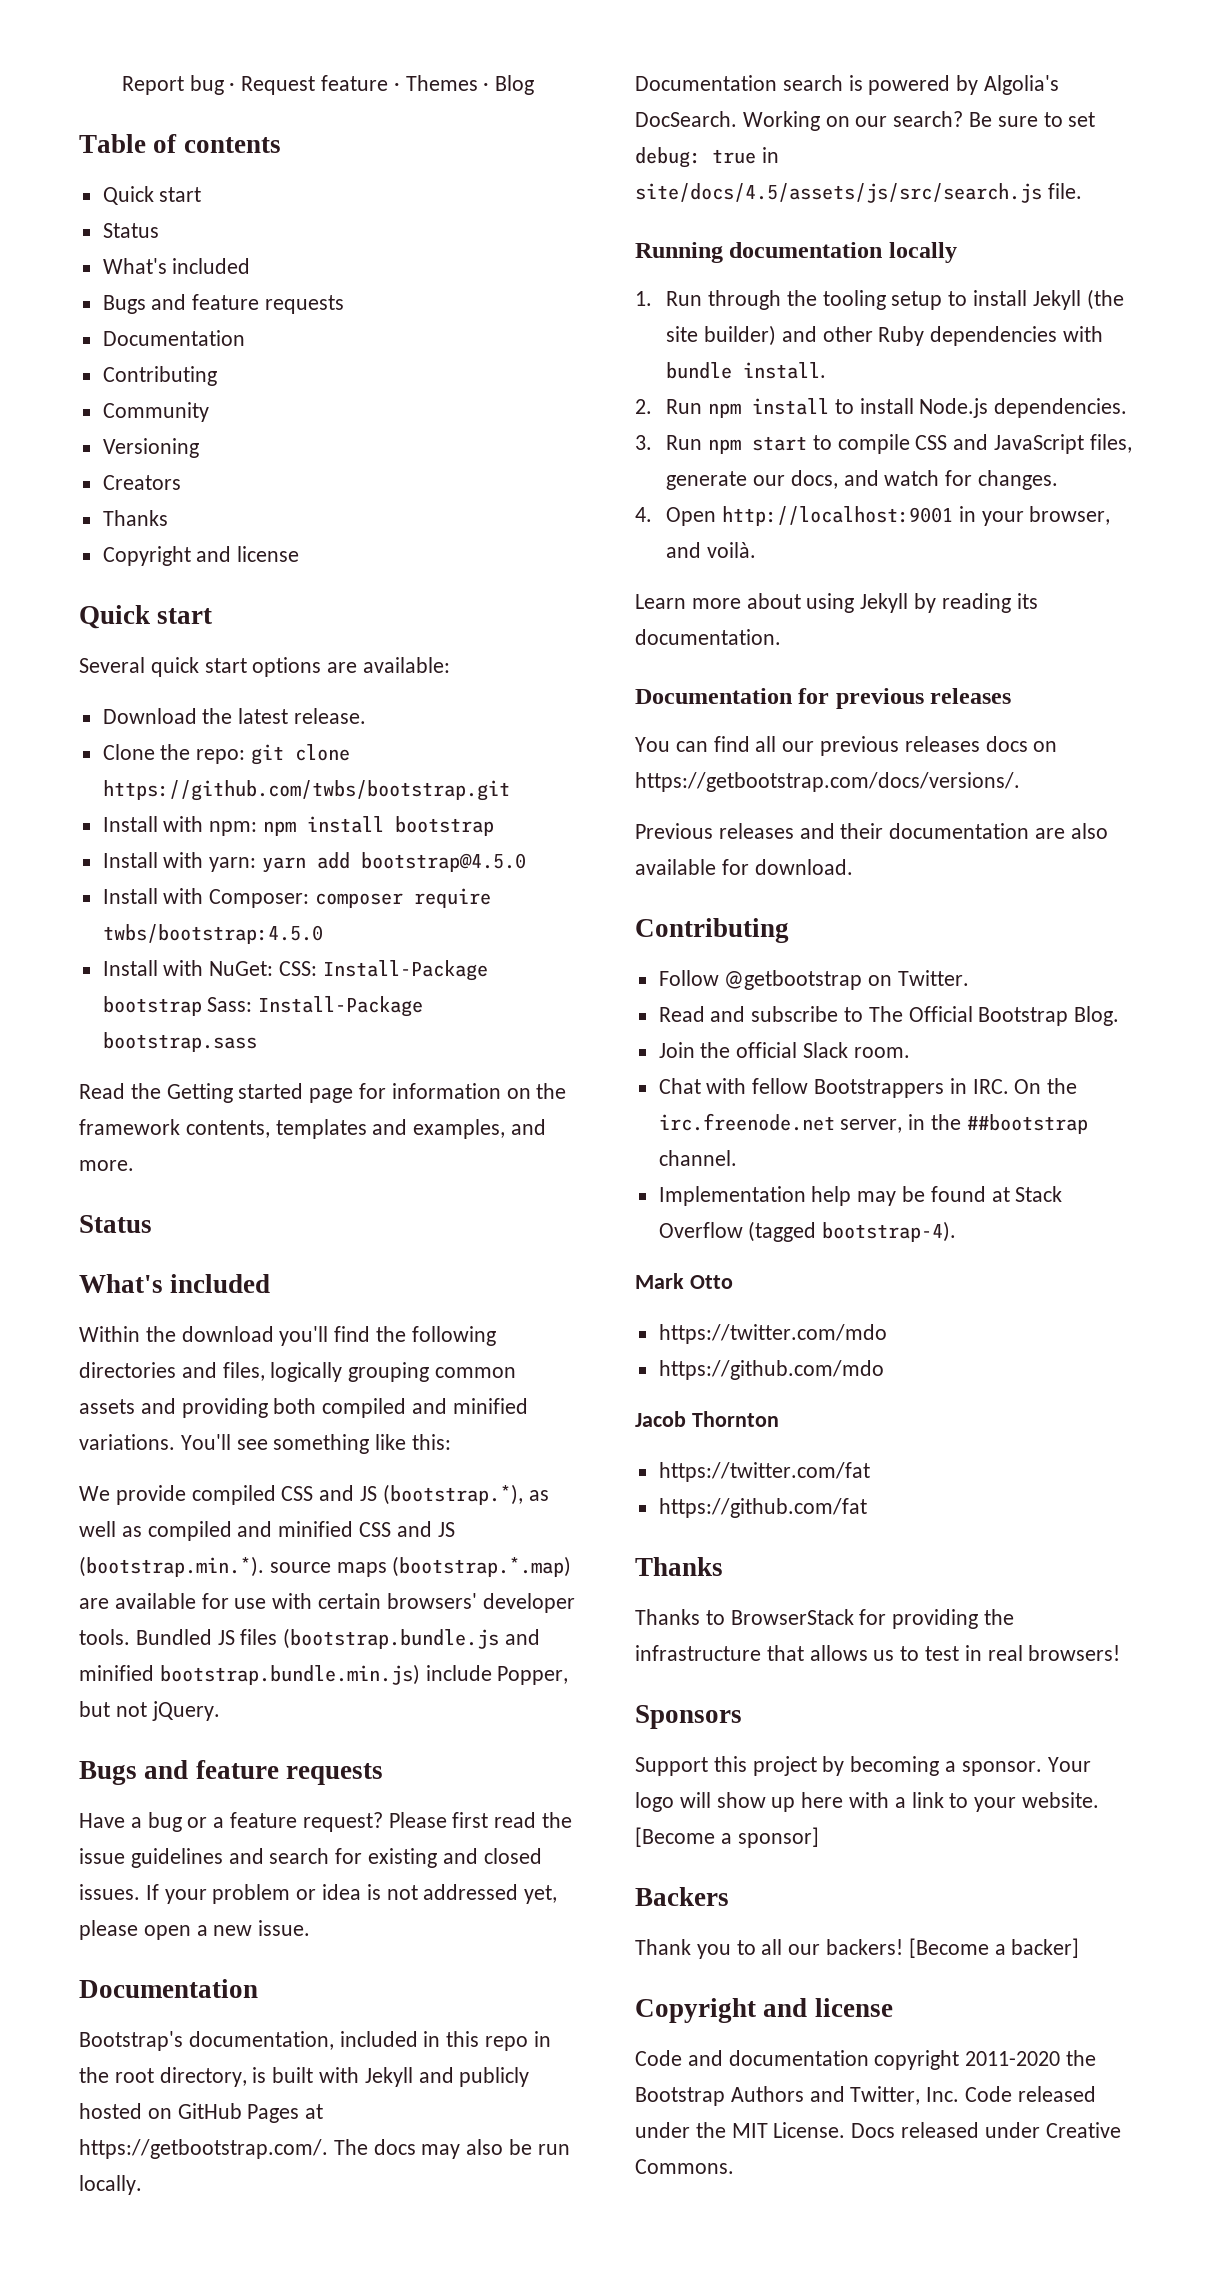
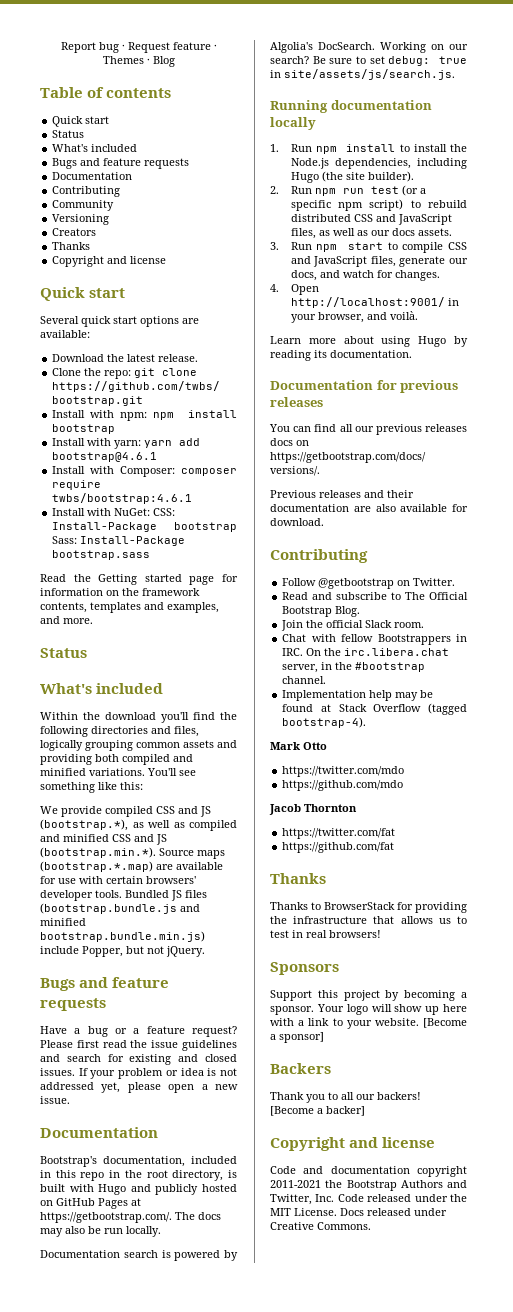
- Install with yarn: yarn add bootstrap@4.5.0
+ Install with yarn: yarn add bootstrap@4.6.1
- Install with Composer: composer require twbs/bootstrap:4.5.0
+ Install with Composer: composer require twbs/bootstrap:4.6.1
- We provide compiled CSS and JS (bootstrap.*), as well as compiled and minified CSS and JS (bootstrap.min.*). source maps (bootstrap.*.map) are available for use with certain browsers' developer tools.
+ We provide compiled CSS and JS (bootstrap.*), as well as compiled and minified CSS and JS (bootstrap.min.*). Source maps (bootstrap.*.map) are available for use with certain browsers' developer tools.
- Bootstrap's documentation, included in this repo in the root directory, is built with Jekyll and publicly hosted on GitHub Pages at https://getbootstrap.com/. The docs may also be run locally.
+ Bootstrap's documentation, included in this repo in the root directory, is built with Hugo and publicly hosted on GitHub Pages at https://getbootstrap.com/. The docs may also be run locally.
- Be sure to set debug: true in site/docs/4.5/assets/js/src/search.js file.
+ Be sure to set debug: true in site/assets/js/search.js.
- 1. Run through the tooling setup to install Jekyll (the site builder) and other Ruby dependencies with bundle install.
- 2. Run npm install to install Node.js dependencies.
+ 1. Run npm install to install the Node.js dependencies, including Hugo (the site builder).
+ 2. Run npm run test (or a specific npm script) to rebuild distributed CSS and JavaScript files, as well as our docs assets.
- 4. Open http://localhost:9001 in your browser, and voilà.
+ 4. Open http://localhost:9001/ in your browser, and voilà.
- Learn more about using Jekyll by reading its documentation.
+ Learn more about using Hugo by reading its documentation.
- Chat with fellow Bootstrappers in IRC. On the irc.freenode.net server, in the ##bootstrap channel.
+ Chat with fellow Bootstrappers in IRC. On the irc.libera.chat server, in the #bootstrap channel.
- Code and documentation copyright 2011-2020 the Bootstrap Authors and Twitter, Inc. Code released under the MIT License.
+ Code and documentation copyright 2011-2021 the Bootstrap Authors and Twitter, Inc. Code released under the MIT License.

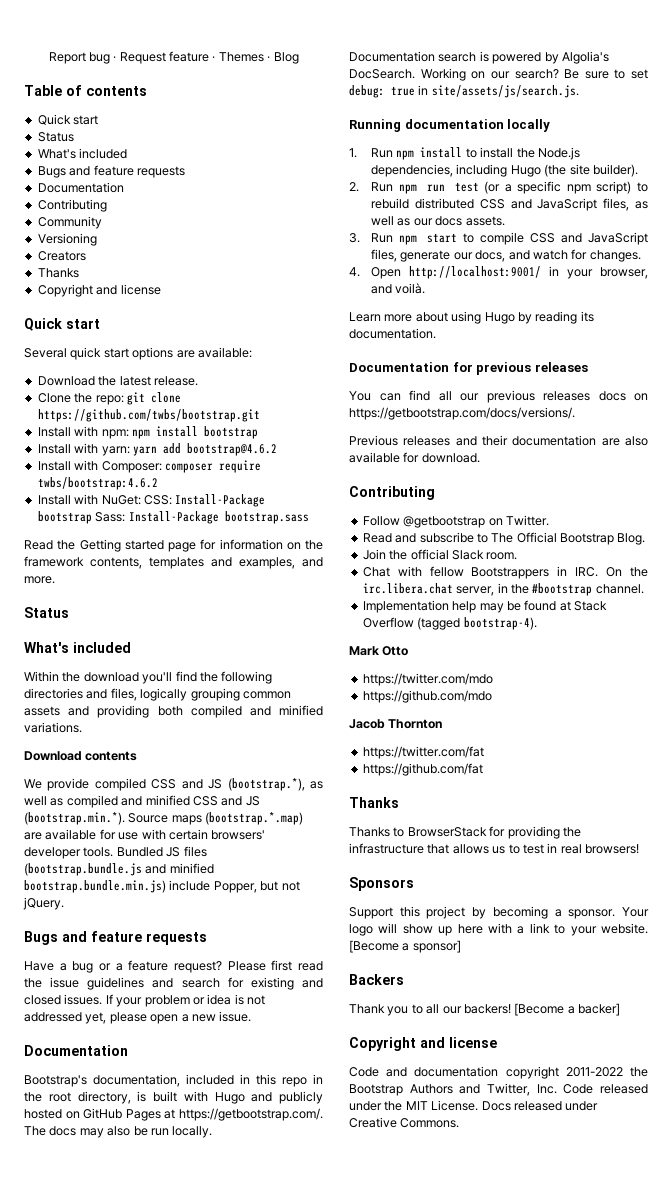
- Install with yarn: yarn add bootstrap@4.6.1
+ Install with yarn: yarn add bootstrap@4.6.2
- Install with Composer: composer require twbs/bootstrap:4.6.1
+ Install with Composer: composer require twbs/bootstrap:4.6.2
- Within the download you'll find the following directories and files, logically grouping common assets and providing both compiled and minified variations. You'll see something like this:
+ Within the download you'll find the following directories and files, logically grouping common assets and providing both compiled and minified variations.
+ Download contents
- Code and documentation copyright 2011-2021 the Bootstrap Authors and Twitter, Inc. Code released under the MIT License.
+ Code and documentation copyright 2011-2022 the Bootstrap Authors and Twitter, Inc. Code released under the MIT License.

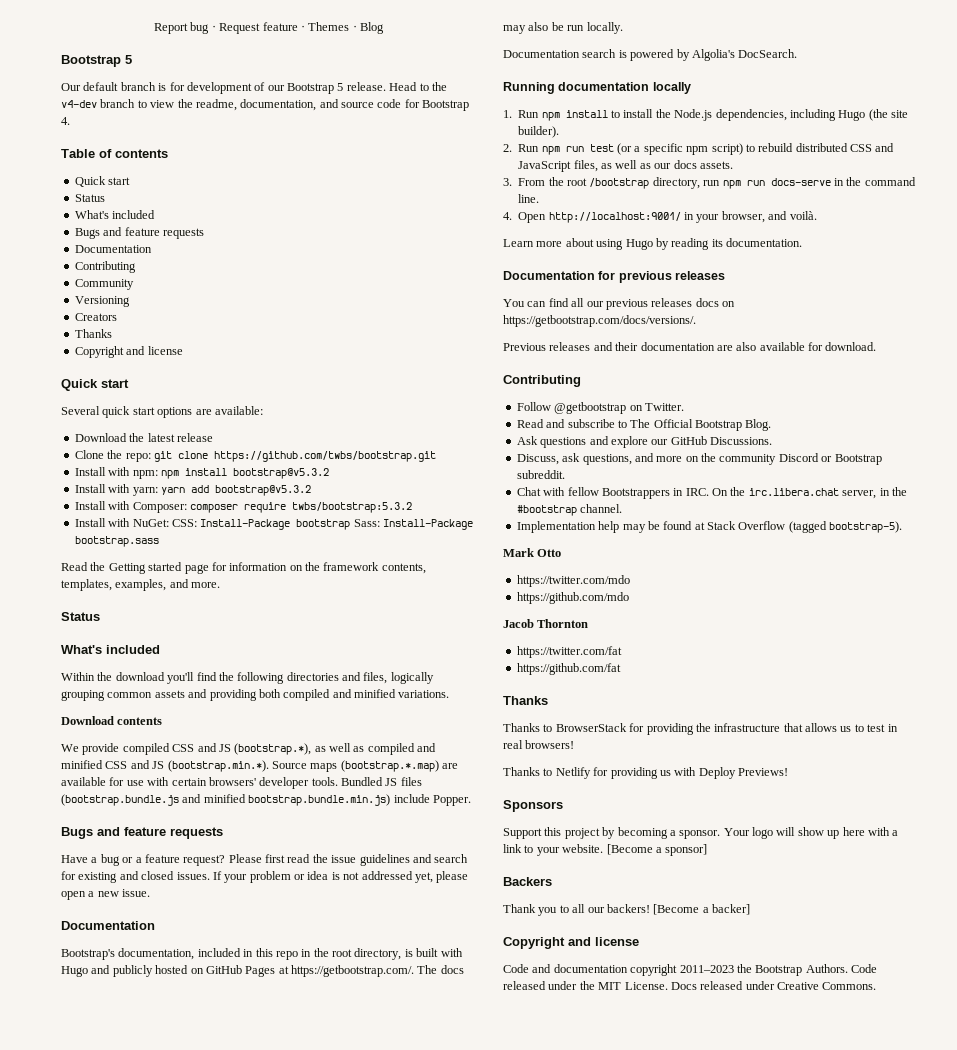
  Report bug · Request feature · Themes · Blog
+ Bootstrap 5
+ Our default branch is for development of our Bootstrap 5 release. Head to the v4-dev branch to view the readme, documentation, and source code for Bootstrap 4.
- Download the latest release.
+ Download the latest release
- Install with npm: npm install bootstrap
+ Install with npm: npm install bootstrap@v5.3.2
- Install with yarn: yarn add bootstrap@4.6.2
+ Install with yarn: yarn add bootstrap@v5.3.2
- Install with Composer: composer require twbs/bootstrap:4.6.2
+ Install with Composer: composer require twbs/bootstrap:5.3.2
- Read the Getting started page for information on the framework contents, templates and examples, and more.
+ Read the Getting started page for information on the framework contents, templates, examples, and more.
- Bundled JS files (bootstrap.bundle.js and minified bootstrap.bundle.min.js) include Popper, but not jQuery.
+ Bundled JS files (bootstrap.bundle.js and minified bootstrap.bundle.min.js) include Popper.
- Working on our search? Be sure to set debug: true in site/assets/js/search.js.
- 3. Run npm start to compile CSS and JavaScript files, generate our docs, and watch for changes.
+ 3. From the root /bootstrap directory, run npm run docs-serve in the command line.
- Join the official Slack room.
+ Ask questions and explore our GitHub Discussions.
+ Discuss, ask questions, and more on the community Discord or Bootstrap subreddit.
- Implementation help may be found at Stack Overflow (tagged bootstrap-4).
+ Implementation help may be found at Stack Overflow (tagged bootstrap-5).
+ Thanks to Netlify for providing us with Deploy Previews!
- Code and documentation copyright 2011-2022 the Bootstrap Authors and Twitter, Inc. Code released under the MIT License.
+ Code and documentation copyright 2011–2023 the Bootstrap Authors. Code released under the MIT License.

